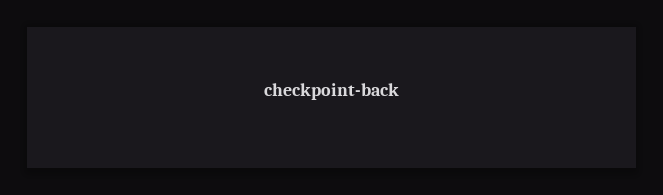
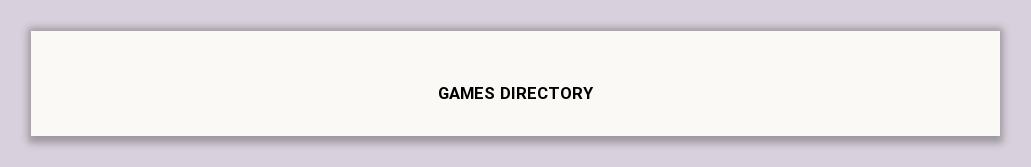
- checkpoint-back
+ GAMES DIRECTORY

